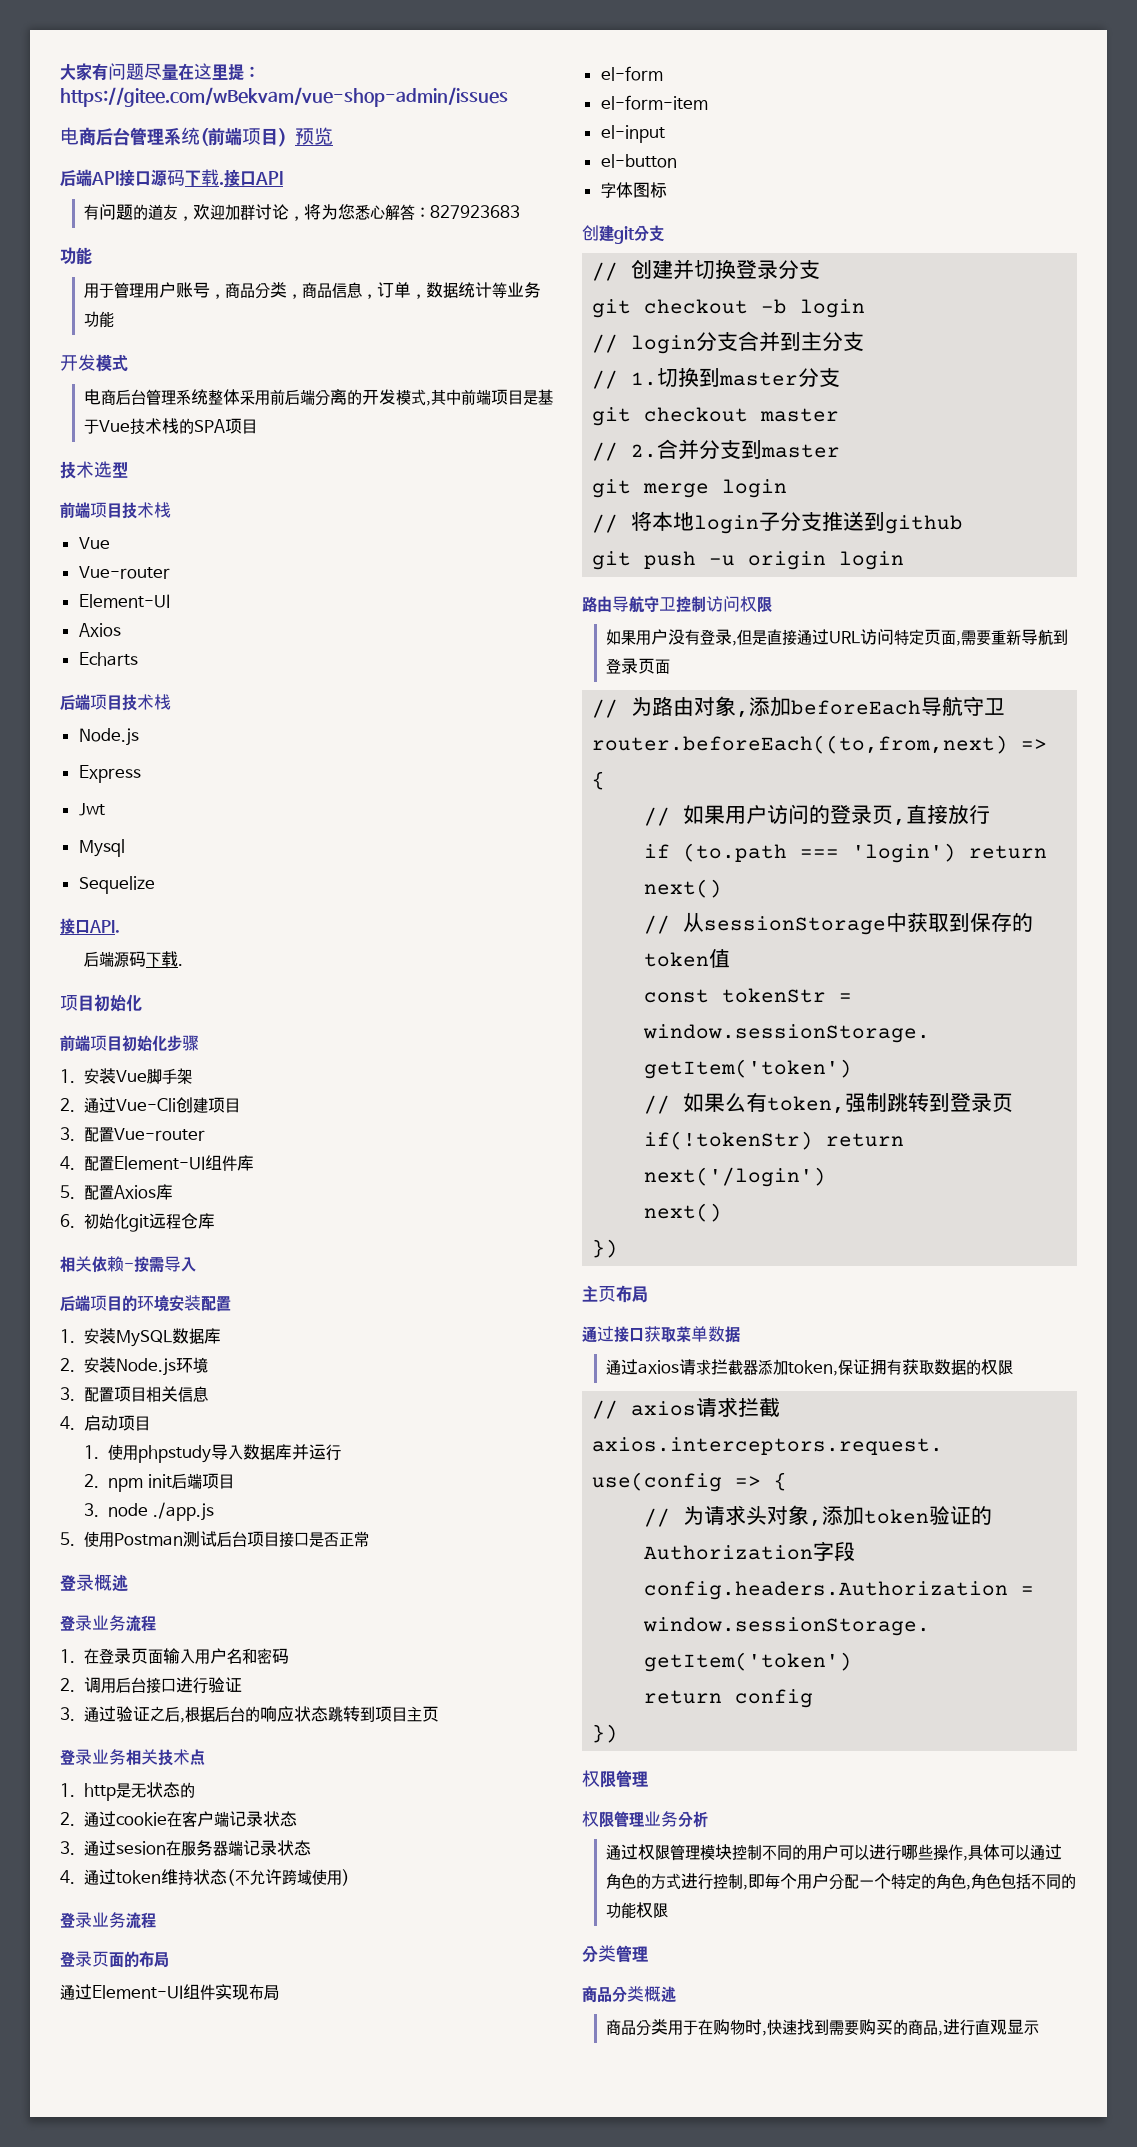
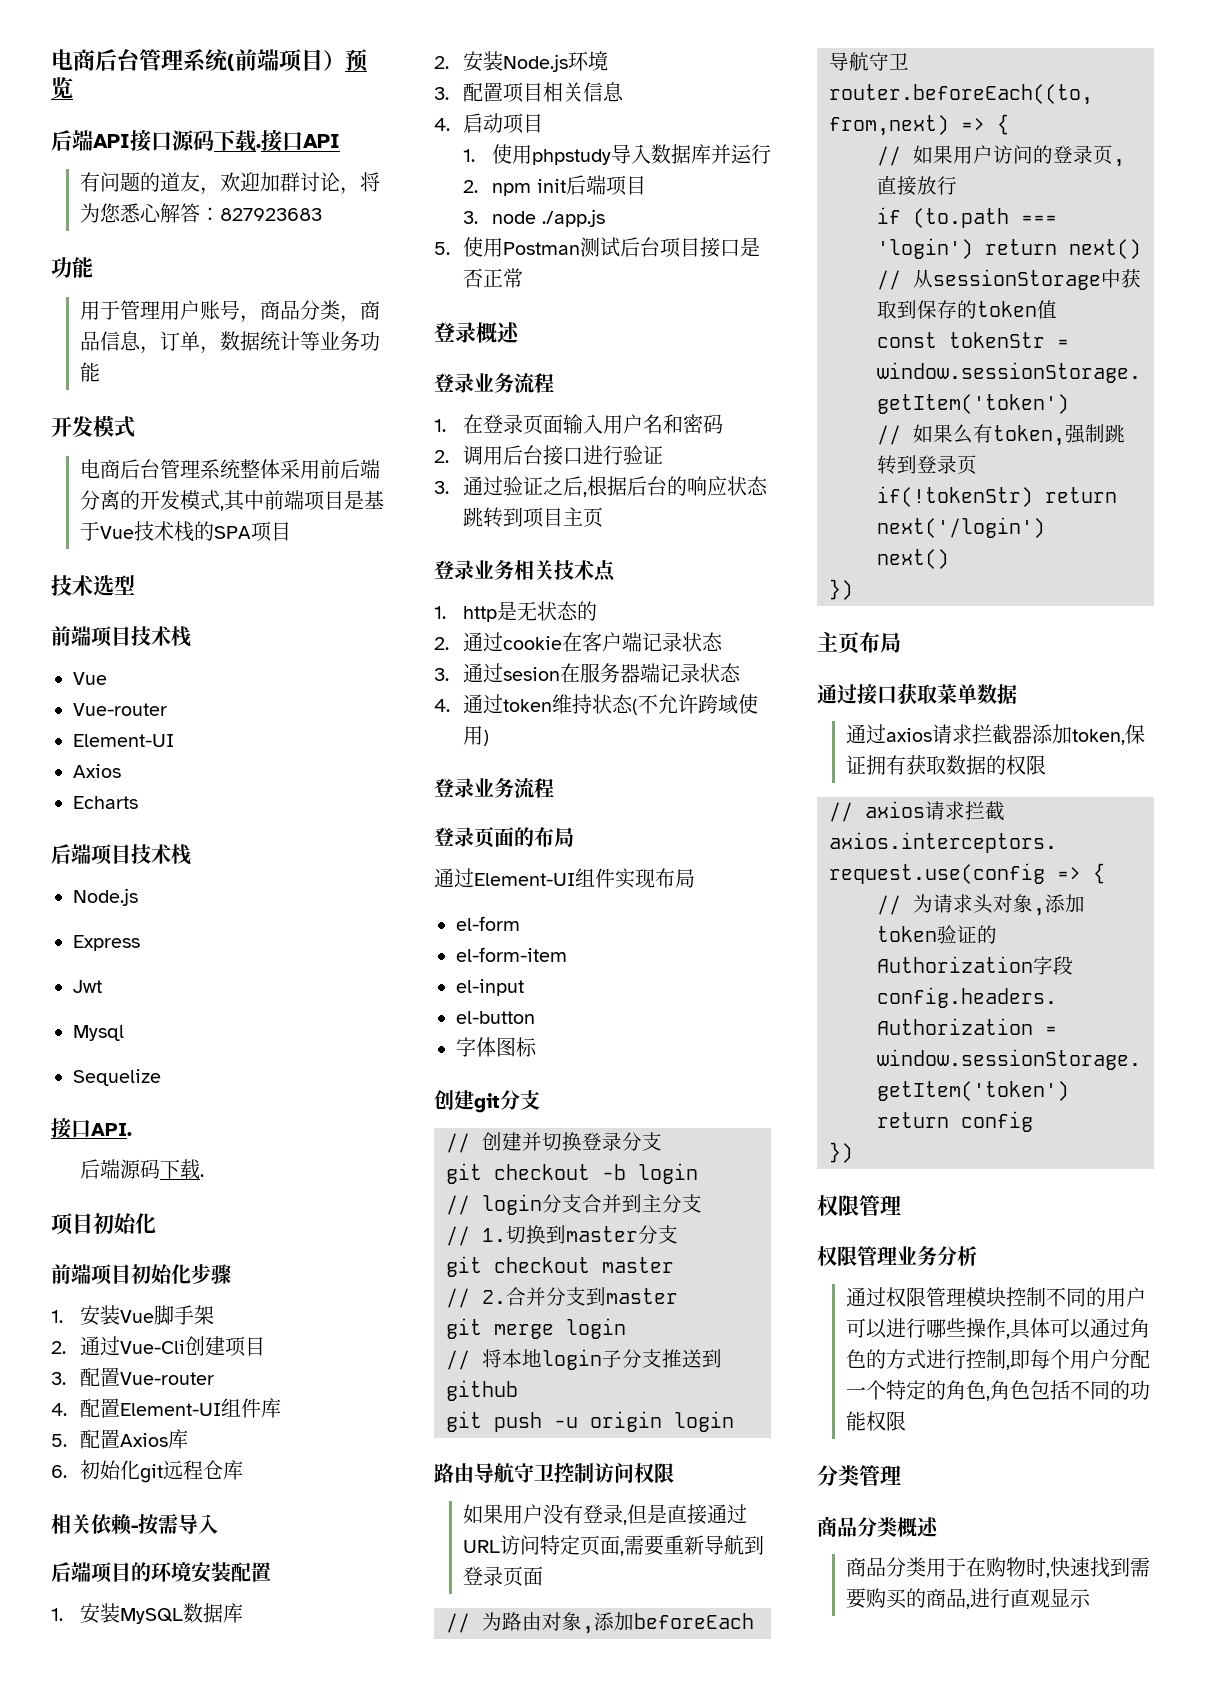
- 大家有问题尽量在这里提：https://gitee.com/wBekvam/vue-shop-admin/issues

